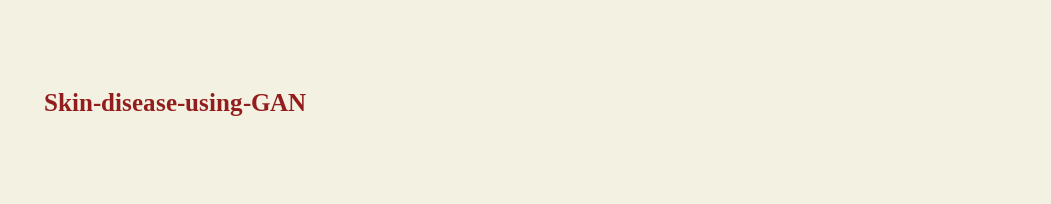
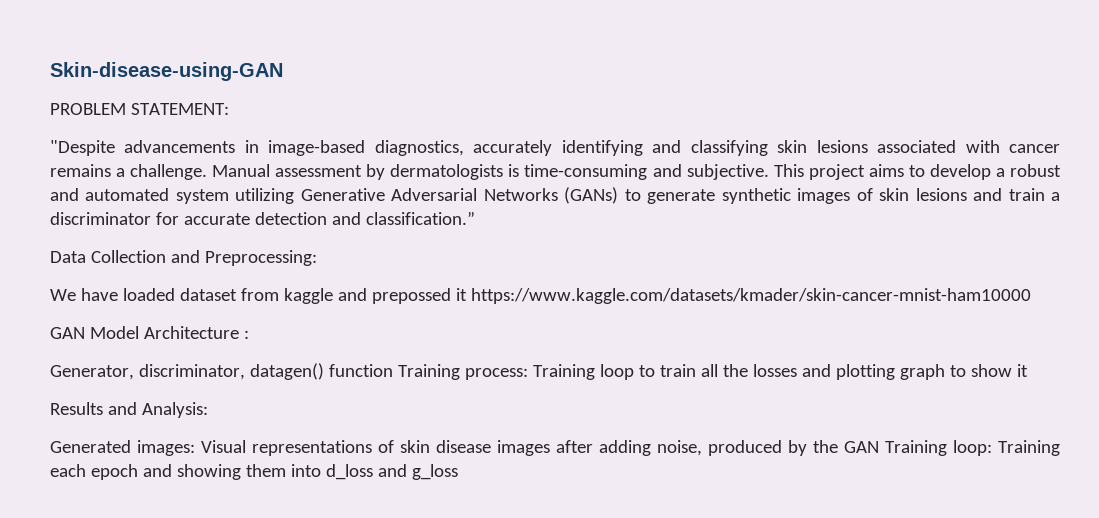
+ PROBLEM STATEMENT:
+ "Despite advancements in image-based diagnostics, accurately identifying and classifying skin lesions associated with cancer remains a challenge. Manual assessment by dermatologists is time-consuming and subjective. This project aims to develop a robust and automated system utilizing Generative Adversarial Networks (GANs) to generate synthetic images of skin lesions and train a discriminator for accurate detection and classification.”
+ Data Collection and Preprocessing:
+ We have loaded dataset from kaggle and prepossed it https://www.kaggle.com/datasets/kmader/skin-cancer-mnist-ham10000
+ GAN Model Architecture :
+ Generator, discriminator, datagen() function Training process: Training loop to train all the losses and plotting graph to show it
+ Results and Analysis:
+ Generated images: Visual representations of skin disease images after adding noise, produced by the GAN Training loop: Training each epoch and showing them into d_loss and g_loss

